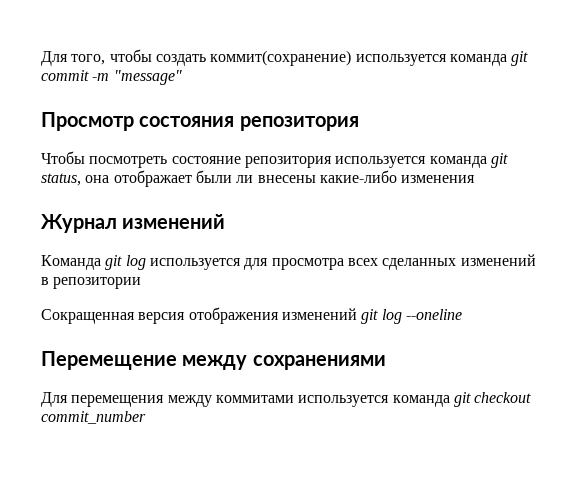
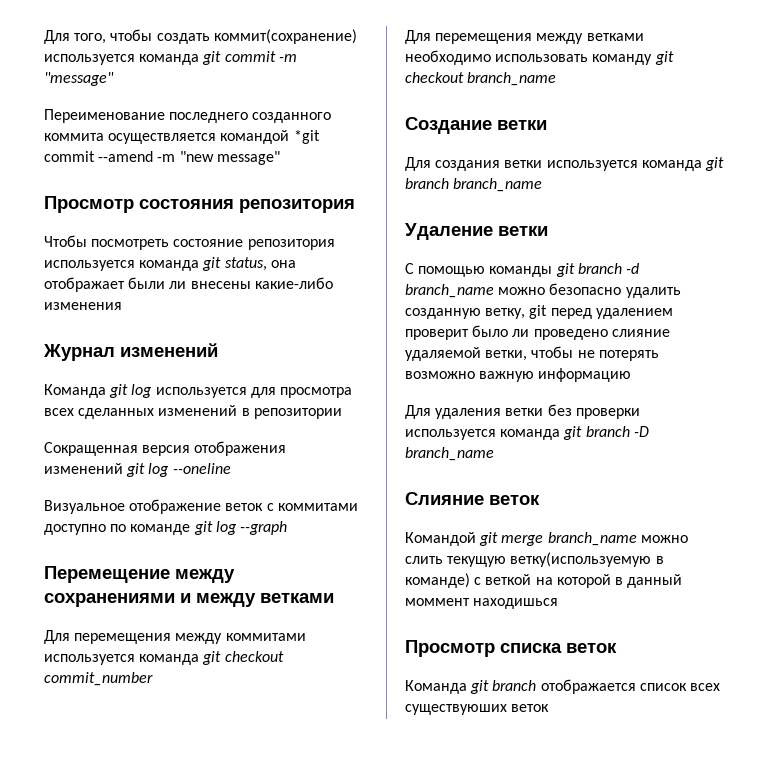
+ Переименование последнего созданного коммита осуществляется командой *git commit --amend -m "new message"
+ Визуальное отображение веток с коммитами доступно по команде git log --graph
- Перемещение между сохранениями
+ Перемещение между сохранениями и между ветками
+ Для перемещения между ветками необходимо использовать команду git checkout branch_name
+ Создание ветки
+ Для создания ветки используется команда git branch branch_name
+ Удаление ветки
+ С помощью команды git branch -d branch_name можно безопасно удалить созданную ветку, git перед удалением проверит было ли проведено слияние удаляемой ветки, чтобы не потерять возможно важную информацию
+ Для удаления ветки без проверки используется команда git branch -D branch_name
+ Слияние веток
+ Командой git merge branch_name можно слить текущую ветку(используемую в команде) с веткой на которой в данный моммент находишься
+ Просмотр списка веток
+ Команда git branch отображается список всех существуюших веток

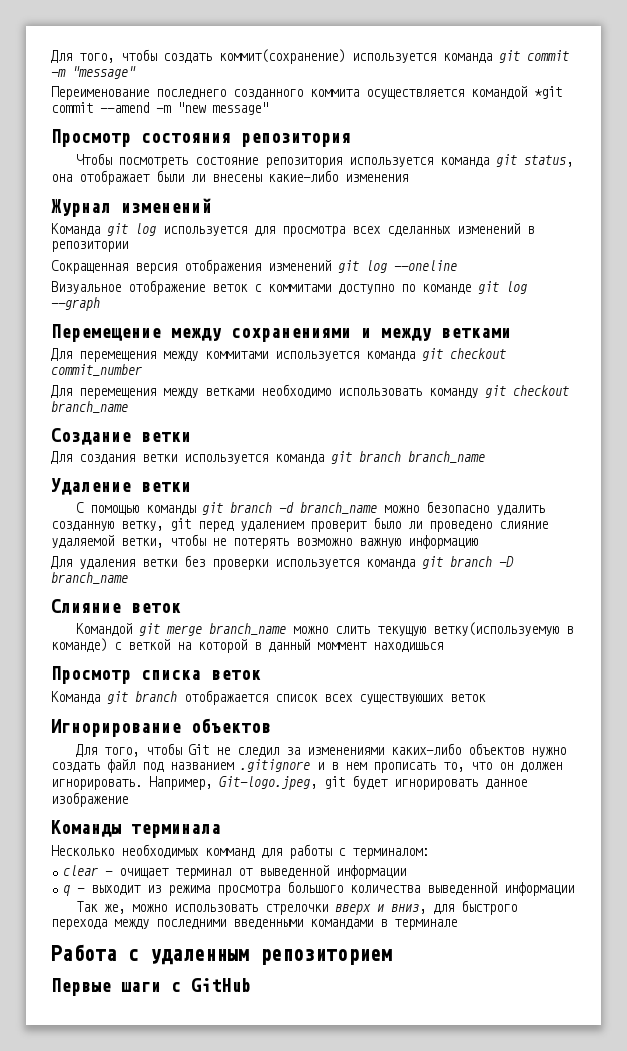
+ Игнорирование объектов
+ Для того, чтобы Git не следил за изменениями каких-либо объектов нужно создать файл под названием .gitignore и в нем прописать то, что он должен игнорировать. Например, Git-logo.jpeg, git будет игнорировать данное изображение
+ Команды терминала
+ Несколько необходимых комманд для работы с терминалом:
+ clear - очищает терминал от выведенной информации
+ q - выходит из режима просмотра большого количества выведенной информации
+ Так же, можно использовать стрелочки вверх и вниз, для быстрого перехода между последними введенными командами в терминале
+ Работа с удаленным репозиторием
+ Первые шаги с GitHub

